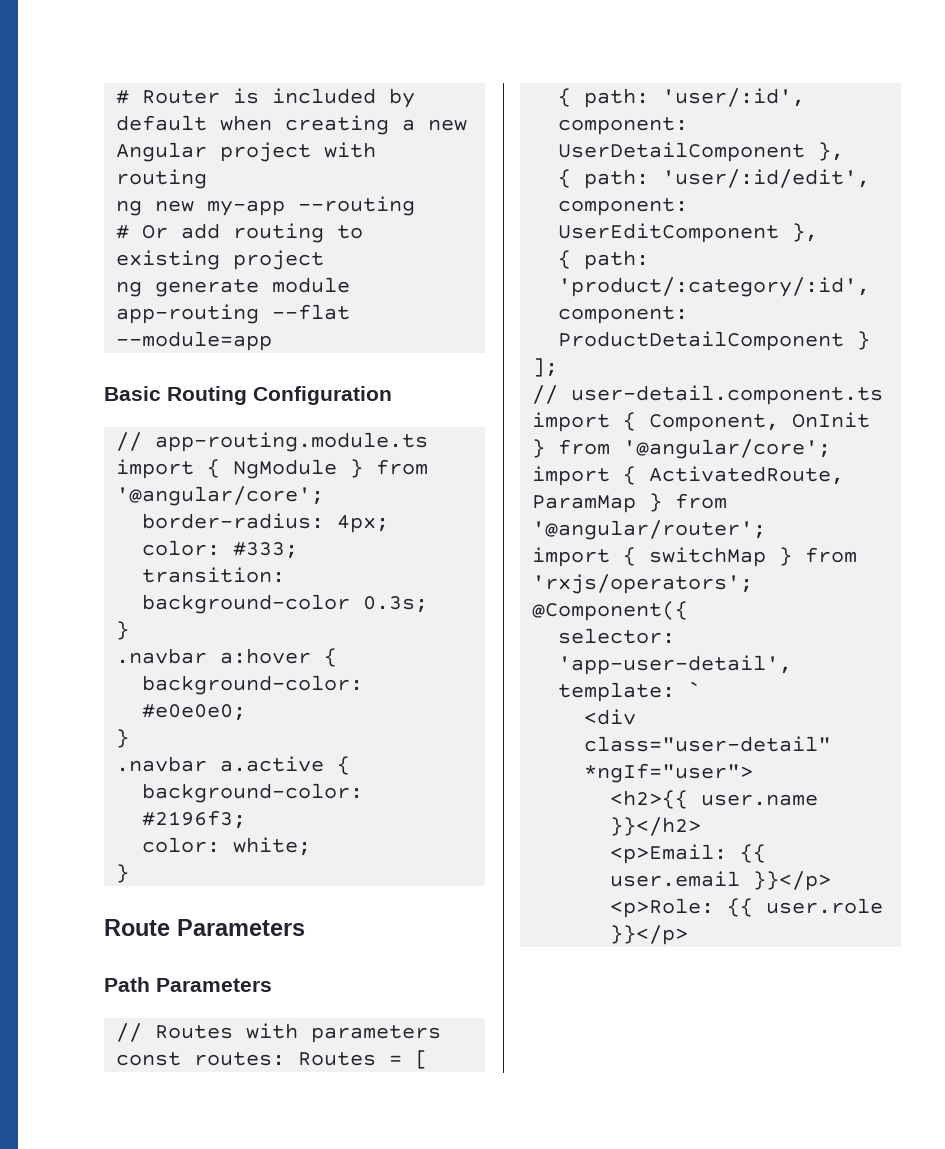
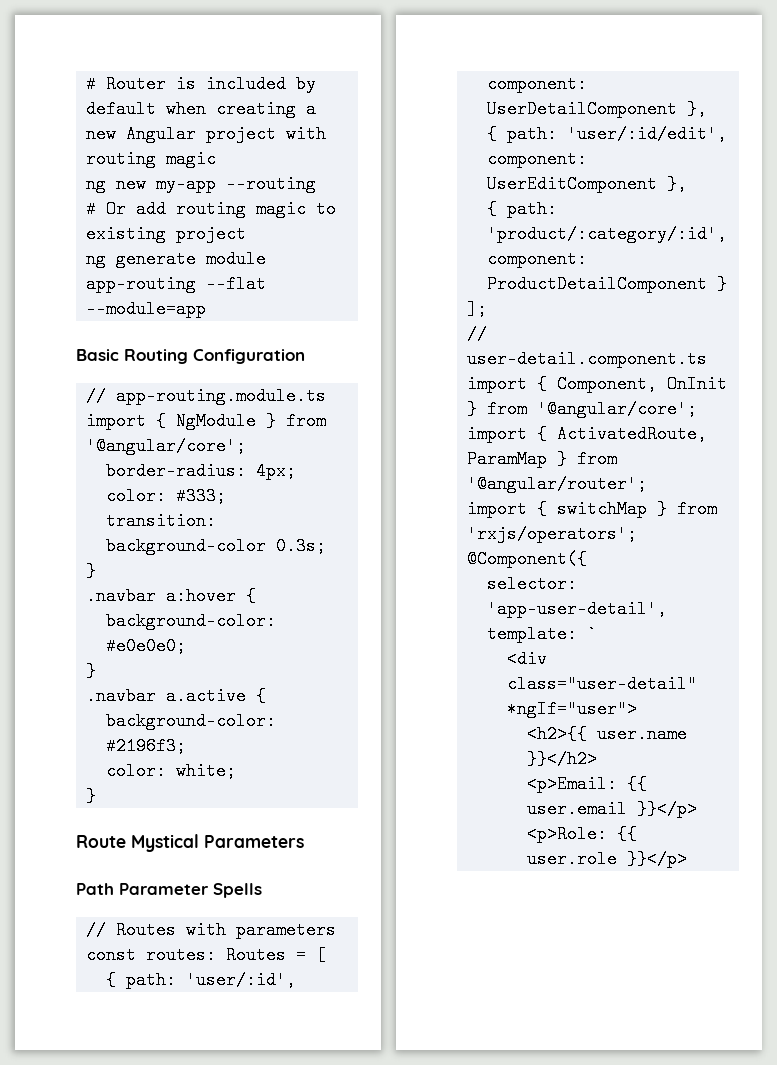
- # Router is included by default when creating a new Angular project with routing
+ # Router is included by default when creating a new Angular project with routing magic
- # Or add routing to existing project
+ # Or add routing magic to existing project
- Route Parameters
+ Route Mystical Parameters
- Path Parameters
+ Path Parameter Spells

